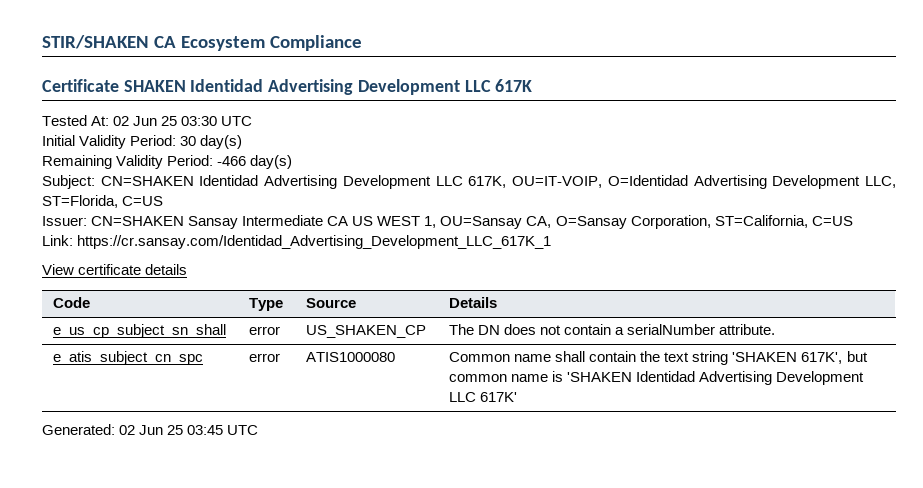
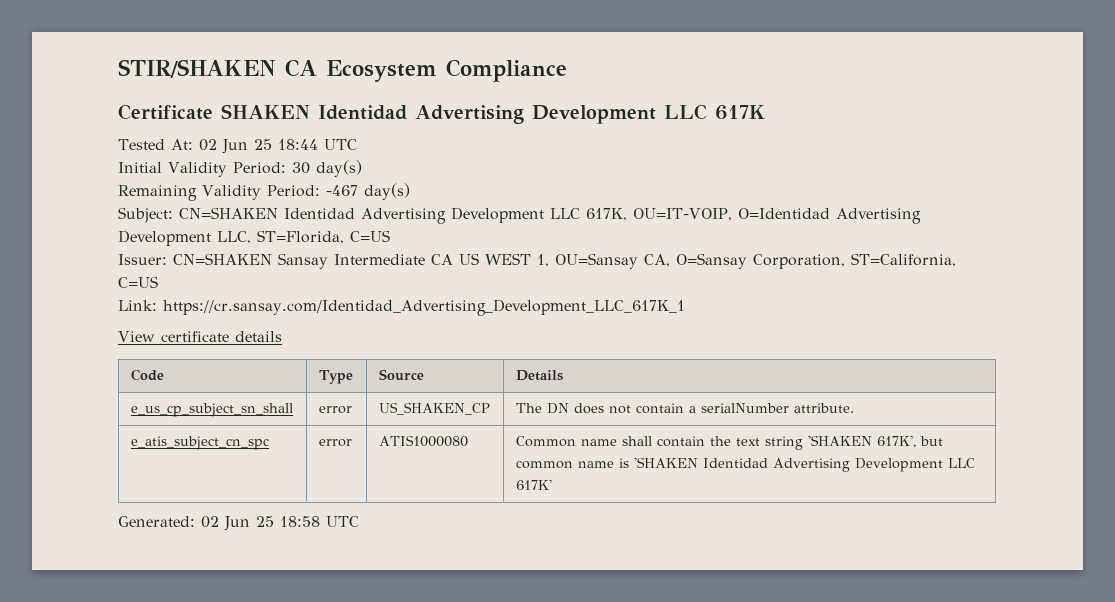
- Tested At: 02 Jun 25 03:30 UTC
+ Tested At: 02 Jun 25 18:44 UTC
- Remaining Validity Period: -466 day(s)
+ Remaining Validity Period: -467 day(s)
- Generated: 02 Jun 25 03:45 UTC
+ Generated: 02 Jun 25 18:58 UTC

